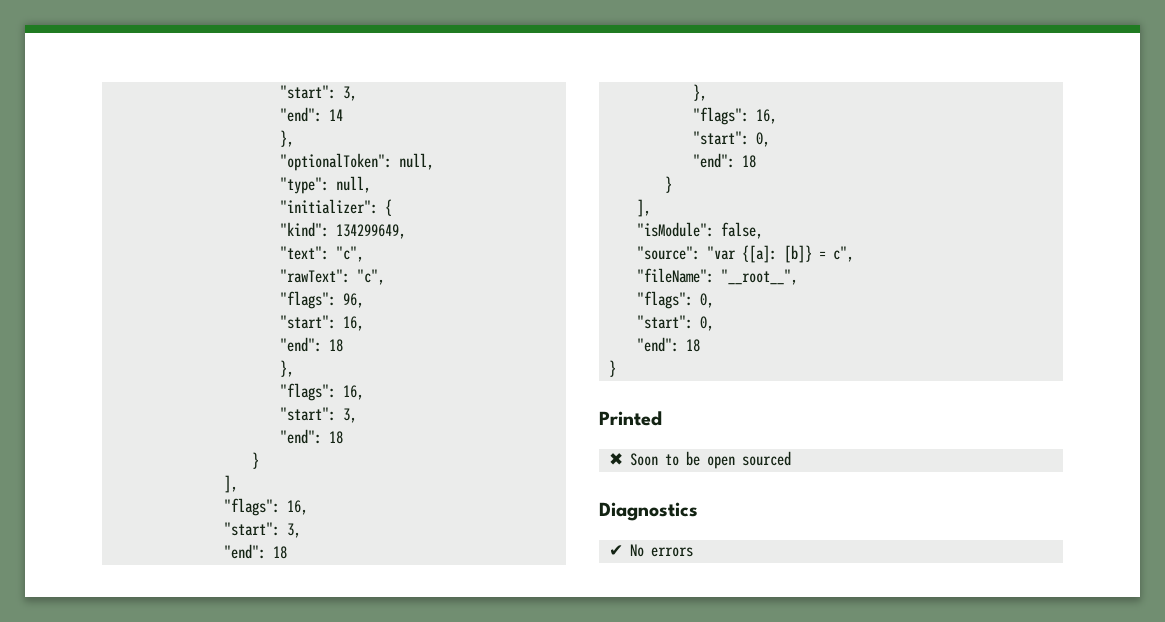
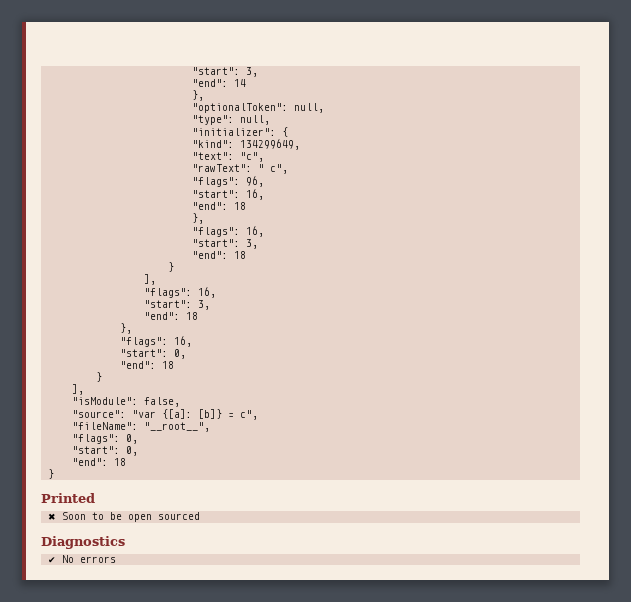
- "rawText": "c",
+ "rawText": " c",

